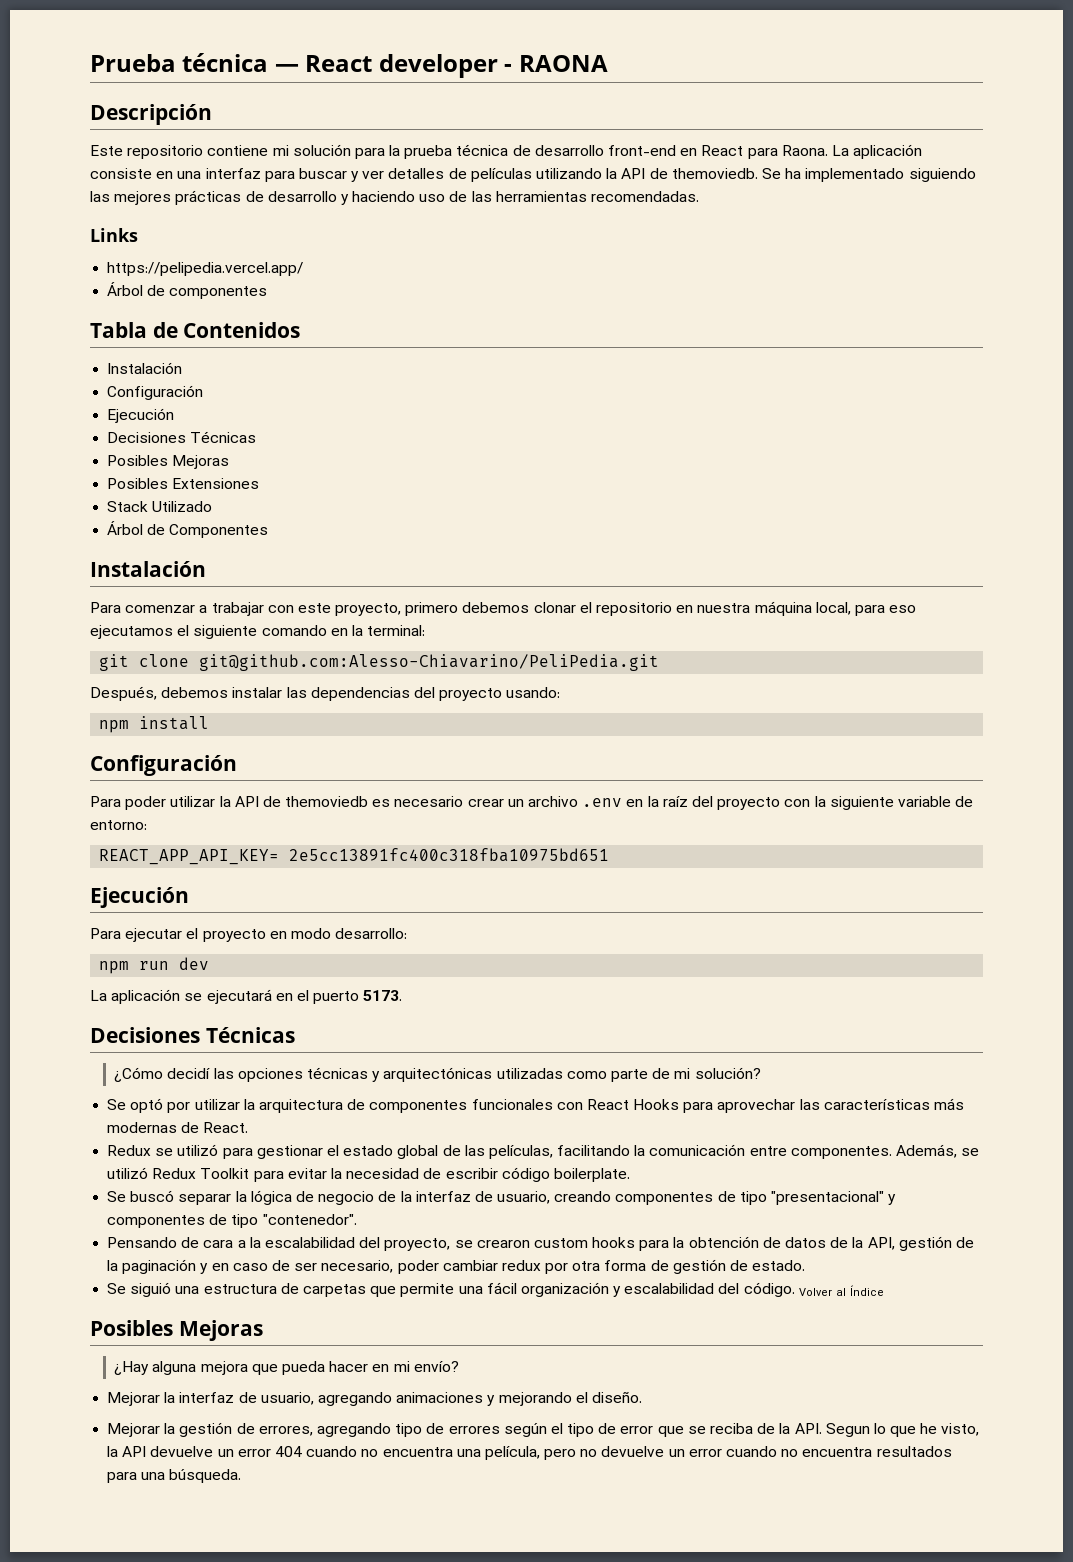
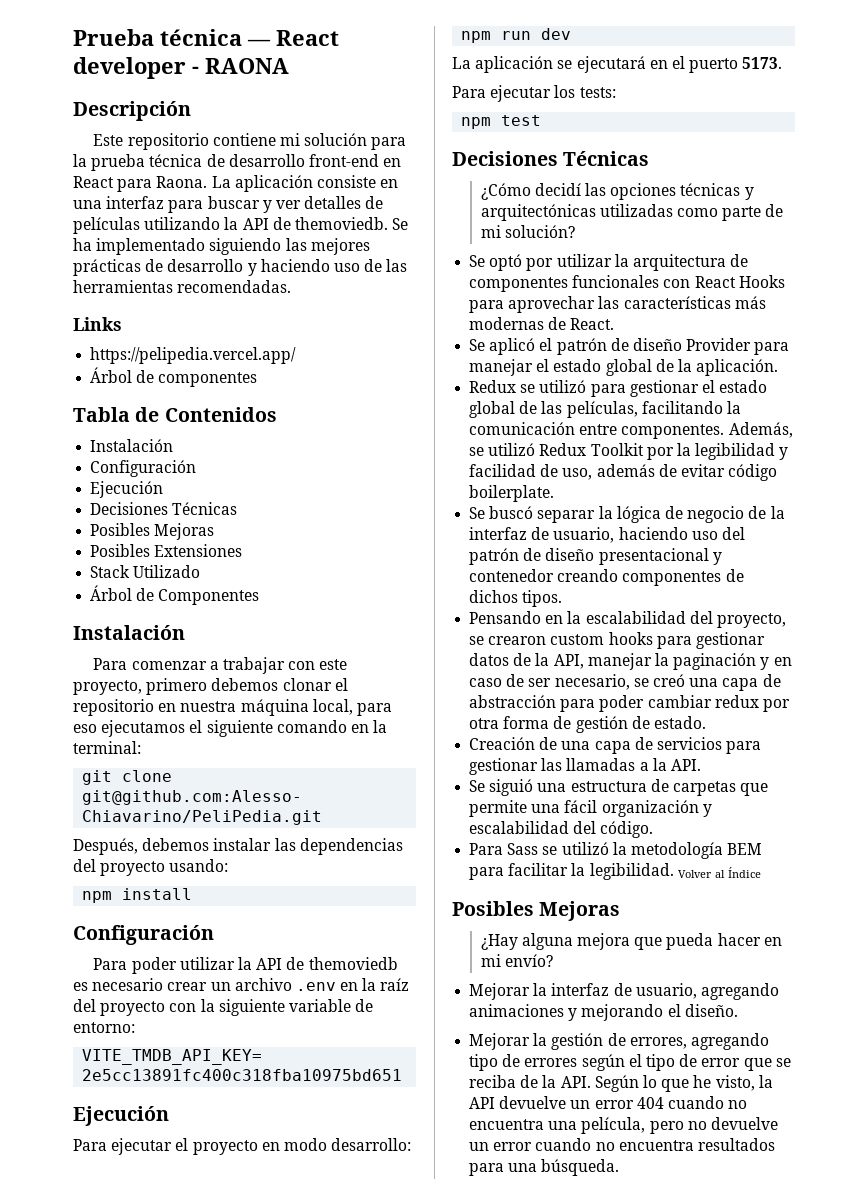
- REACT_APP_API_KEY= 2e5cc13891fc400c318fba10975bd651
+ VITE_TMDB_API_KEY= 2e5cc13891fc400c318fba10975bd651
+ Para ejecutar los tests:
+ npm test
+ Se aplicó el patrón de diseño Provider para manejar el estado global de la aplicación.
- Además, se utilizó Redux Toolkit para evitar la necesidad de escribir código boilerplate.
+ Además, se utilizó Redux Toolkit por la legibilidad y facilidad de uso, además de evitar código boilerplate.
- Se buscó separar la lógica de negocio de la interfaz de usuario, creando componentes de tipo "presentacional" y componentes de tipo "contenedor".
- Pensando de cara a la escalabilidad del proyecto, se crearon custom hooks para la obtención de datos de la API, gestión de la paginación y en caso de ser necesario, poder cambiar redux por otra forma de gestión de estado.
+ Se buscó separar la lógica de negocio de la interfaz de usuario, haciendo uso del patrón de diseño presentacional y contenedor creando componentes de dichos tipos.
+ Pensando en la escalabilidad del proyecto, se crearon custom hooks para gestionar datos de la API, manejar la paginación y en caso de ser necesario, se creó una capa de abstracción para poder cambiar redux por otra forma de gestión de estado.
+ Creación de una capa de servicios para gestionar las llamadas a la API.
- Se siguió una estructura de carpetas que permite una fácil organización y escalabilidad del código. Volver al Índice
+ Se siguió una estructura de carpetas que permite una fácil organización y escalabilidad del código.
+ Para Sass se utilizó la metodología BEM para facilitar la legibilidad. Volver al Índice
- Mejorar la gestión de errores, agregando tipo de errores según el tipo de error que se reciba de la API. Segun lo que he visto, la API devuelve un error 404 cuando no encuentra una película, pero no devuelve un error cuando no encuentra resultados para una búsqueda.
+ Mejorar la gestión de errores, agregando tipo de errores según el tipo de error que se reciba de la API. Según lo que he visto, la API devuelve un error 404 cuando no encuentra una película, pero no devuelve un error cuando no encuentra resultados para una búsqueda.

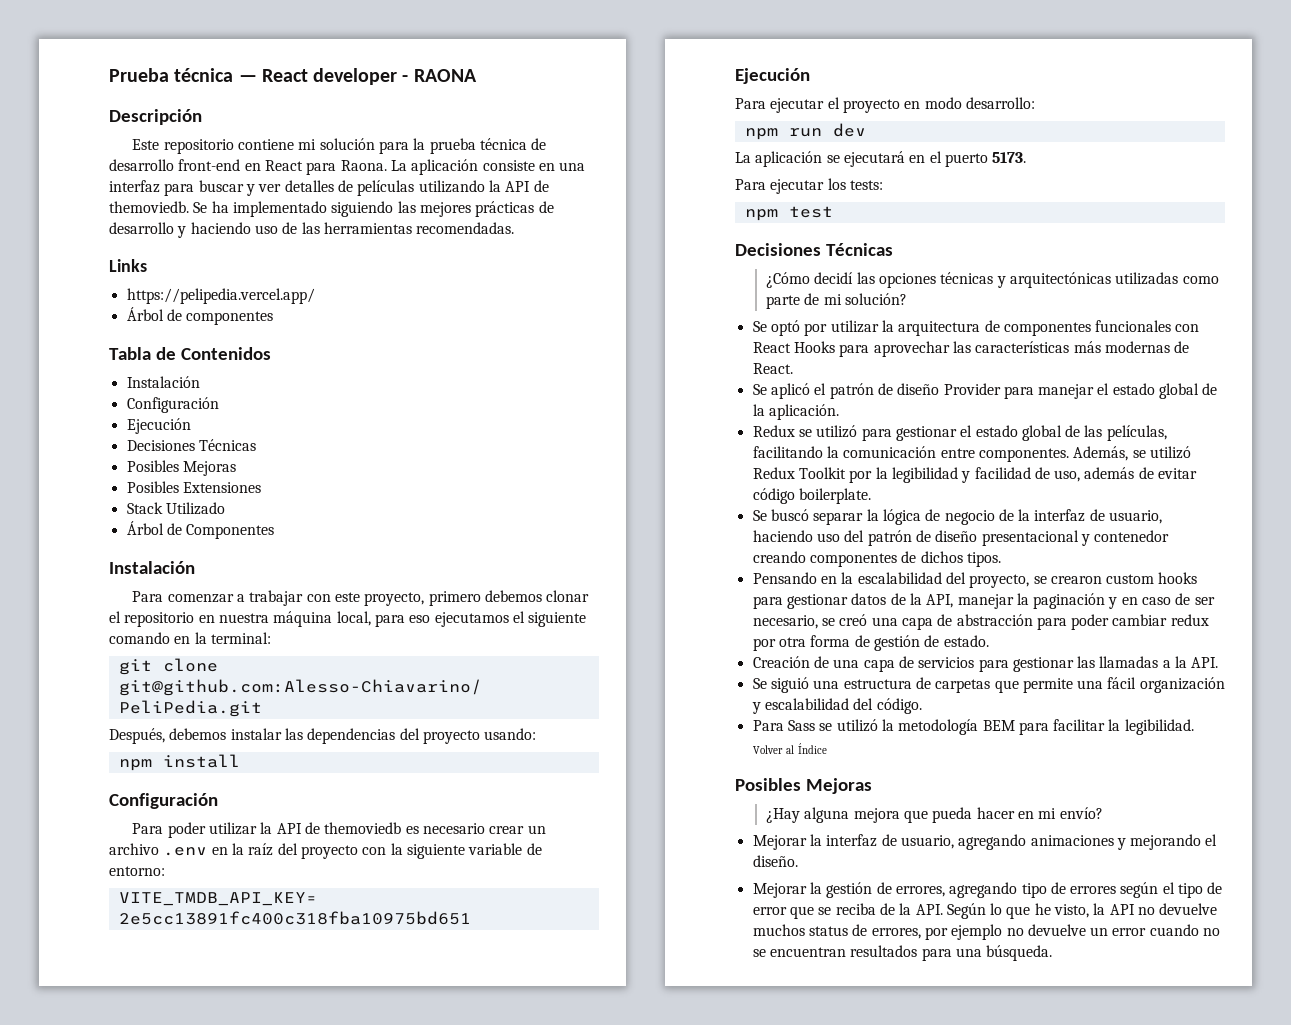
- Mejorar la gestión de errores, agregando tipo de errores según el tipo de error que se reciba de la API. Según lo que he visto, la API devuelve un error 404 cuando no encuentra una película, pero no devuelve un error cuando no encuentra resultados para una búsqueda.
+ Mejorar la gestión de errores, agregando tipo de errores según el tipo de error que se reciba de la API. Según lo que he visto, la API no devuelve muchos status de errores, por ejemplo no devuelve un error cuando no se encuentran resultados para una búsqueda.

